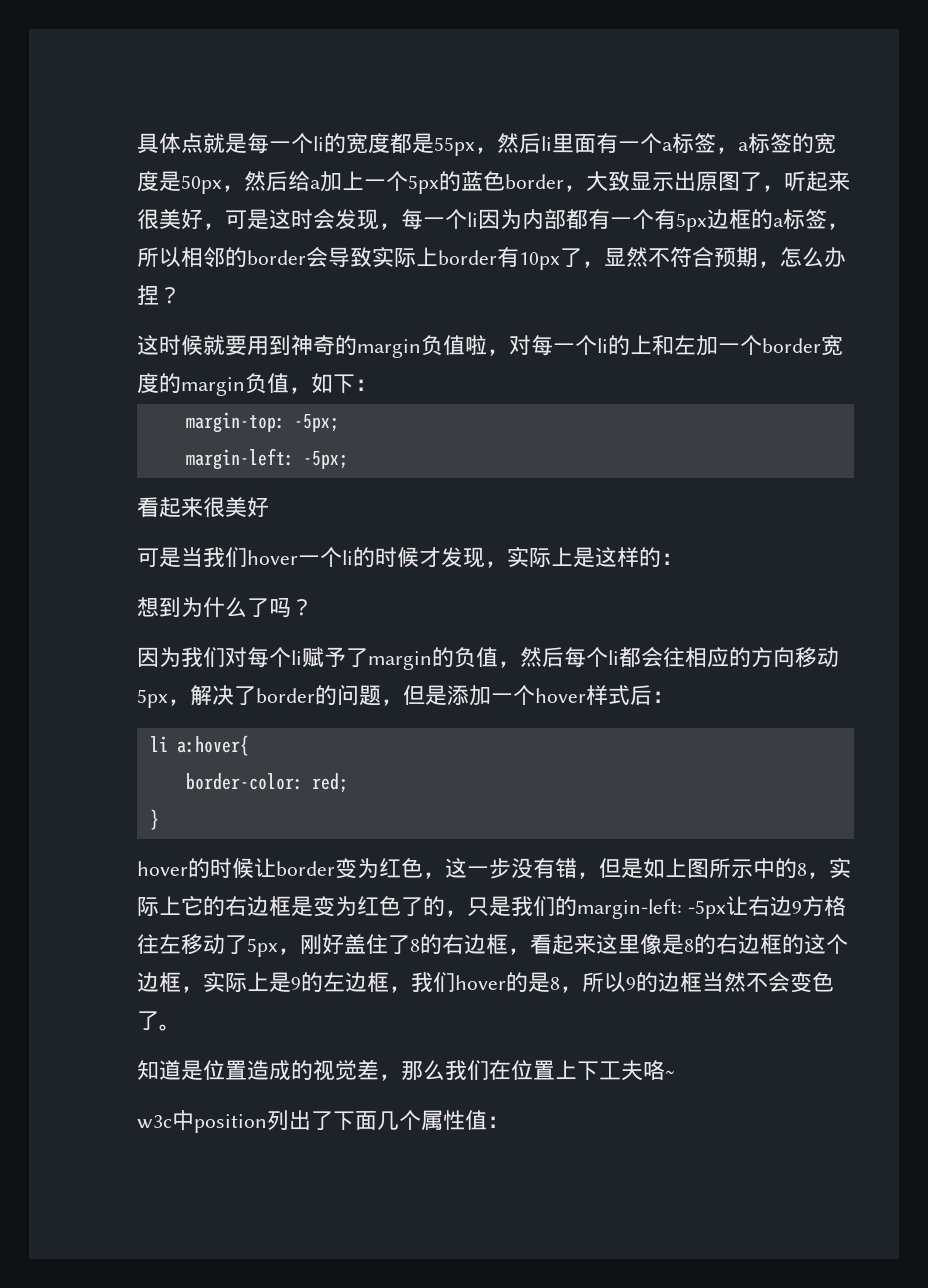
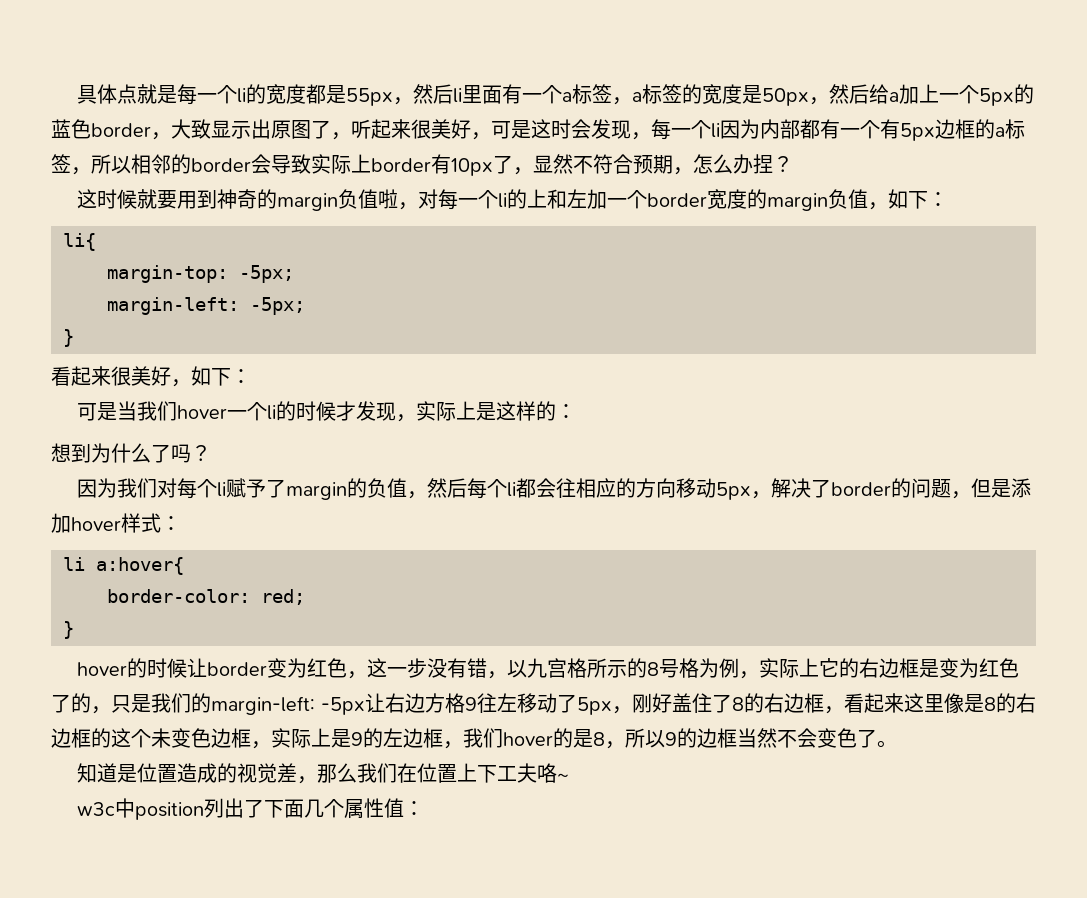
+ li{
  margin-left: -5px;
+ }
- 看起来很美好
+ 看起来很美好，如下：
- 因为我们对每个li赋予了margin的负值，然后每个li都会往相应的方向移动5px，解决了border的问题，但是添加一个hover样式后：
+ 因为我们对每个li赋予了margin的负值，然后每个li都会往相应的方向移动5px，解决了border的问题，但是添加hover样式：
- hover的时候让border变为红色，这一步没有错，但是如上图所示中的8，实际上它的右边框是变为红色了的，只是我们的margin-left:
+ hover的时候让border变为红色，这一步没有错，以九宫格所示的8号格为例，实际上它的右边框是变为红色了的，只是我们的margin-left:
- -5px让右边9方格往左移动了5px，刚好盖住了8的右边框，看起来这里像是8的右边框的这个边框，实际上是9的左边框，我们hover的是8，所以9的边框当然不会变色了。
+ -5px让右边方格9往左移动了5px，刚好盖住了8的右边框，看起来这里像是8的右边框的这个未变色边框，实际上是9的左边框，我们hover的是8，所以9的边框当然不会变色了。

